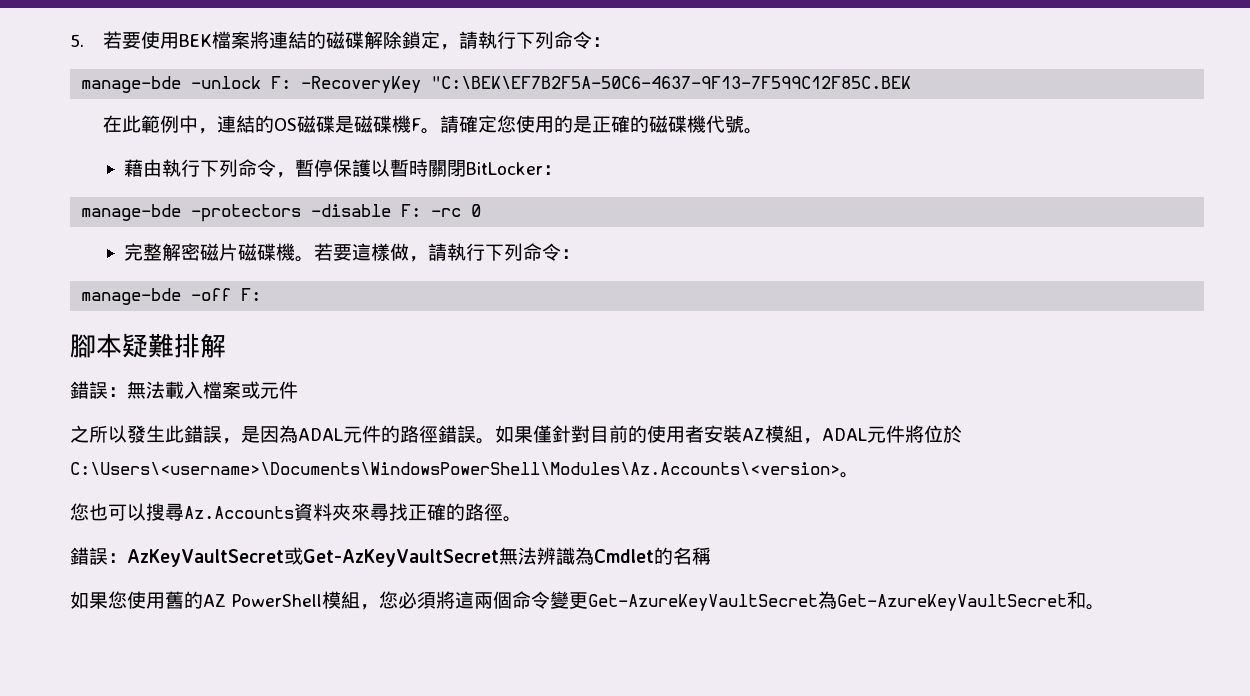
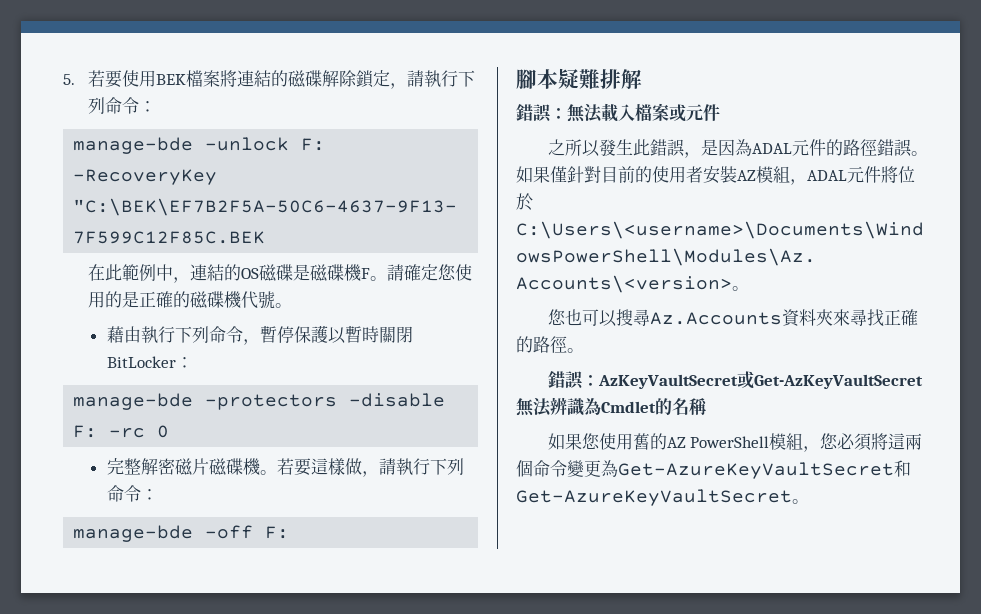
- 如果您使用舊的AZ PowerShell模組，您必須將這兩個命令變更Get-AzureKeyVaultSecret為Get-AzureKeyVaultSecret和。
+ 如果您使用舊的AZ PowerShell模組，您必須將這兩個命令變更為Get-AzureKeyVaultSecret和Get-AzureKeyVaultSecret。

